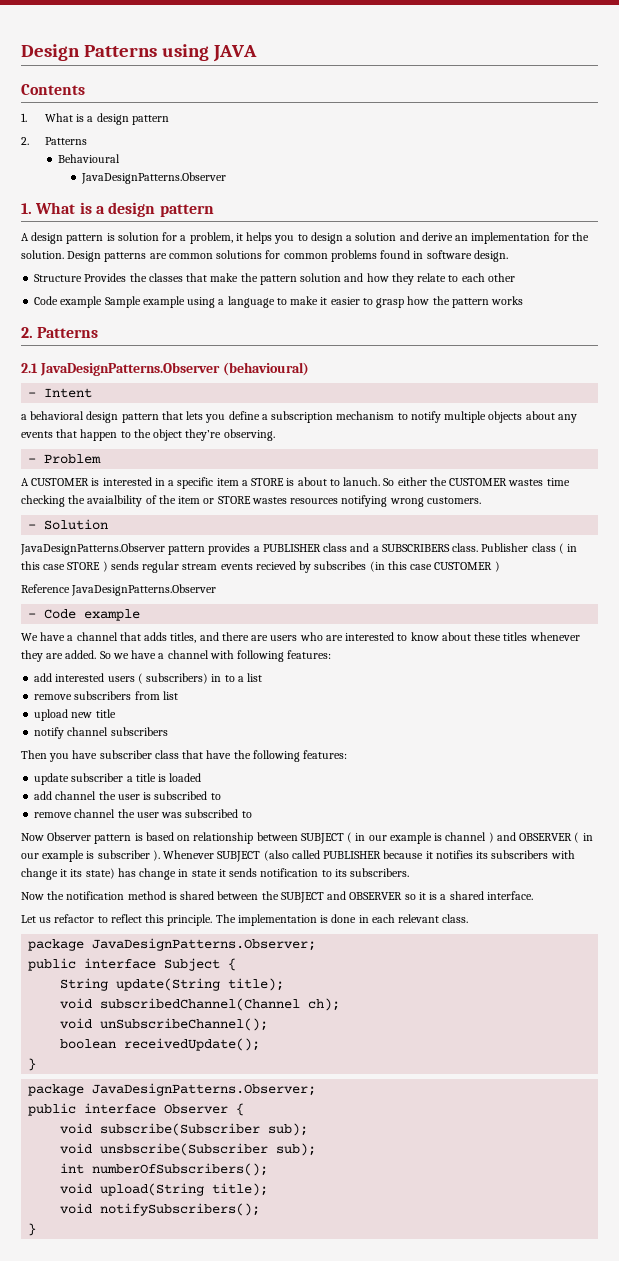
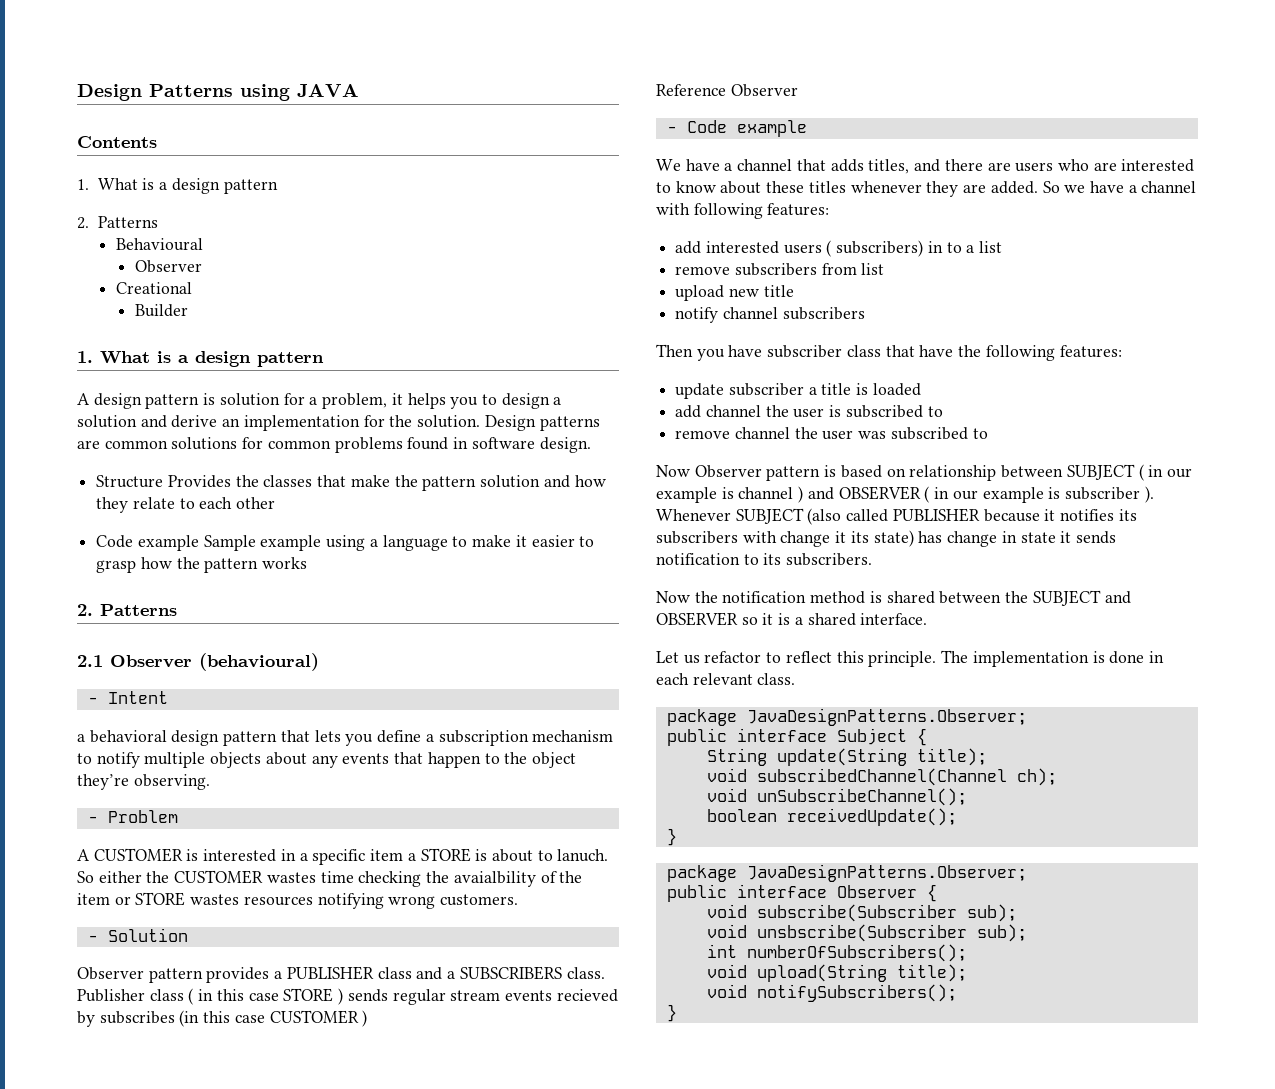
  Behavioural
- JavaDesignPatterns.Observer
+ Observer
+ Creational
+ Builder
- 2.1 JavaDesignPatterns.Observer (behavioural)
+ 2.1 Observer (behavioural)
- JavaDesignPatterns.Observer pattern provides a PUBLISHER class and a SUBSCRIBERS class.
+ Observer pattern provides a PUBLISHER class and a SUBSCRIBERS class.
- Reference JavaDesignPatterns.Observer
+ Reference Observer

